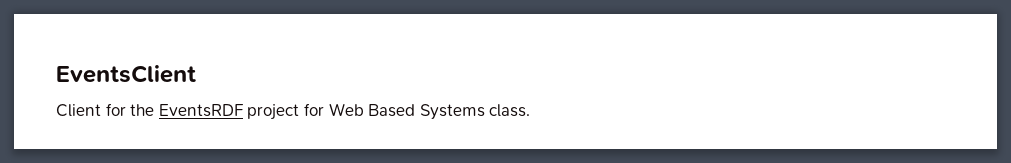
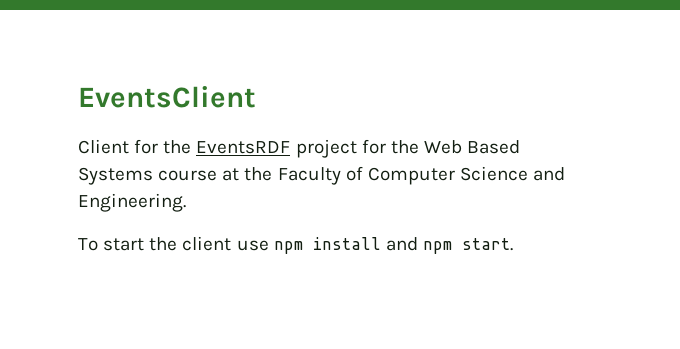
- Client for the EventsRDF project for Web Based Systems class.
+ Client for the EventsRDF project for the Web Based Systems course at the Faculty of Computer Science and Engineering.
+ To start the client use npm install and npm start.

